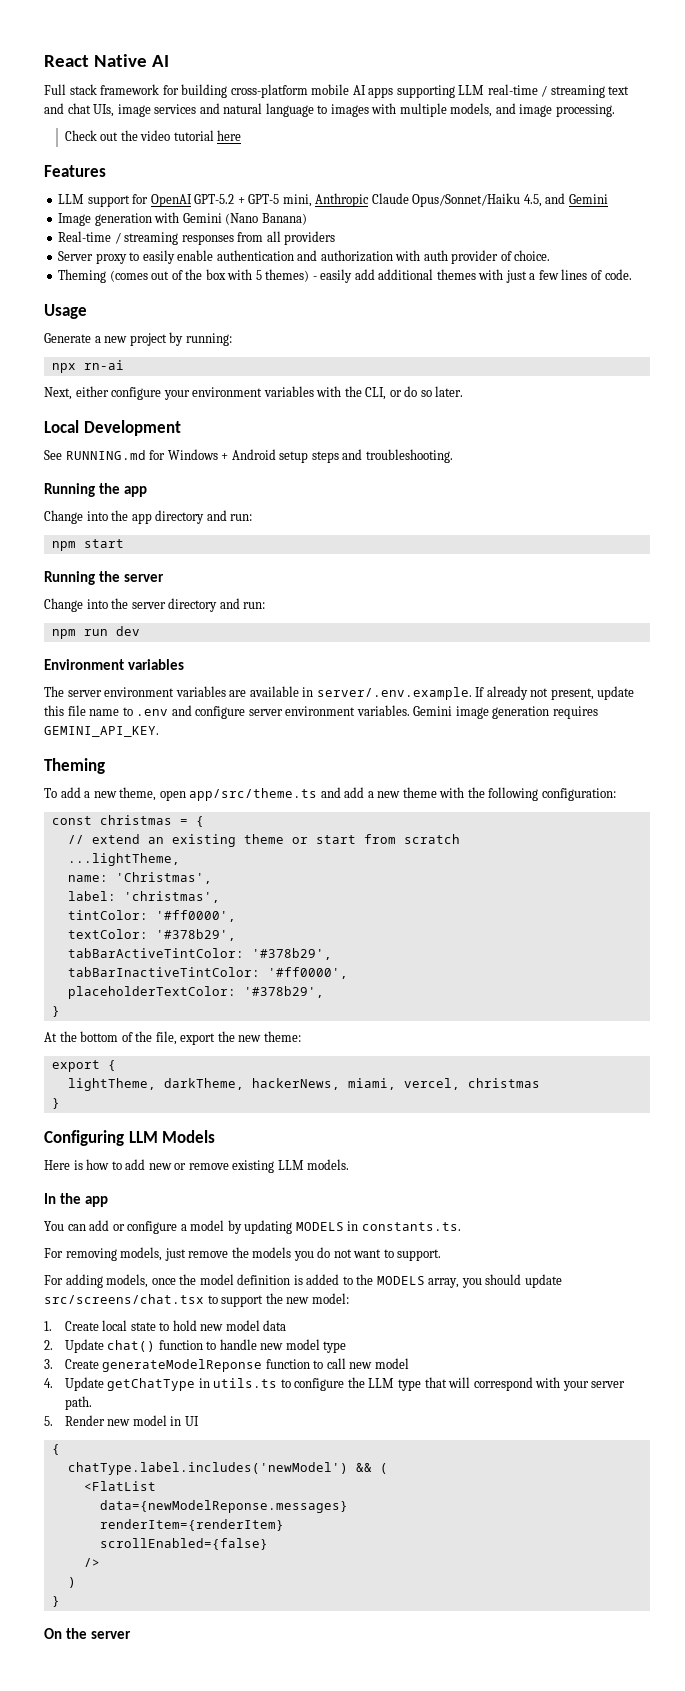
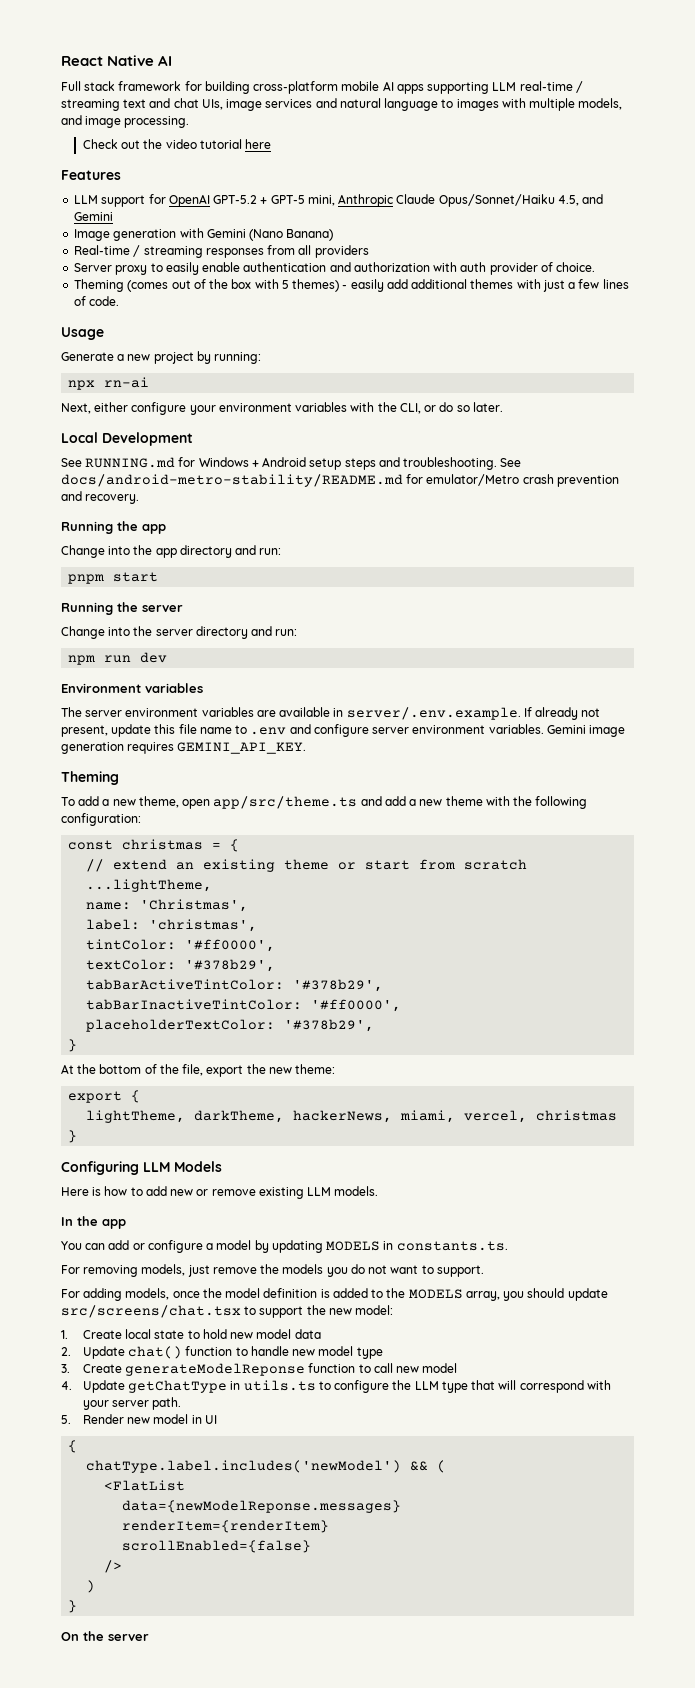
+ See docs/android-metro-stability/README.md for emulator/Metro crash prevention and recovery.
- npm start
+ pnpm start

